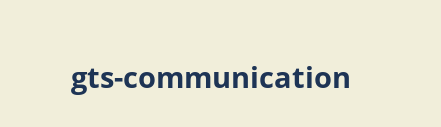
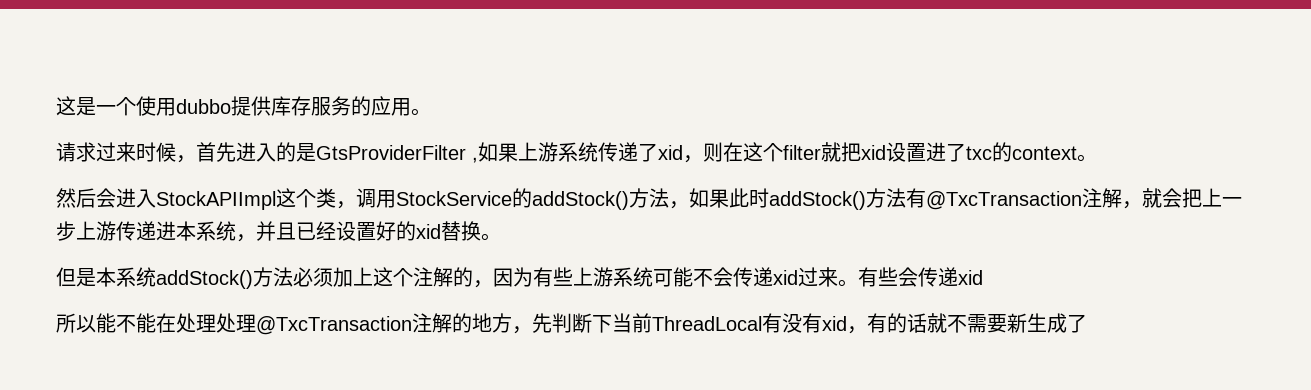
- gts-communication
+ 这是一个使用dubbo提供库存服务的应用。
+ 请求过来时候，首先进入的是GtsProviderFilter ,如果上游系统传递了xid，则在这个filter就把xid设置进了txc的context。
+ 然后会进入StockAPIImpl这个类，调用StockService的addStock()方法，如果此时addStock()方法有@TxcTransaction注解，就会把上一步上游传递进本系统，并且已经设置好的xid替换。
+ 但是本系统addStock()方法必须加上这个注解的，因为有些上游系统可能不会传递xid过来。有些会传递xid
+ 所以能不能在处理处理@TxcTransaction注解的地方，先判断下当前ThreadLocal有没有xid，有的话就不需要新生成了

